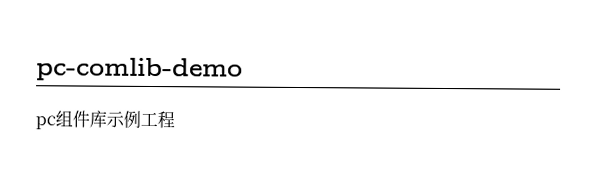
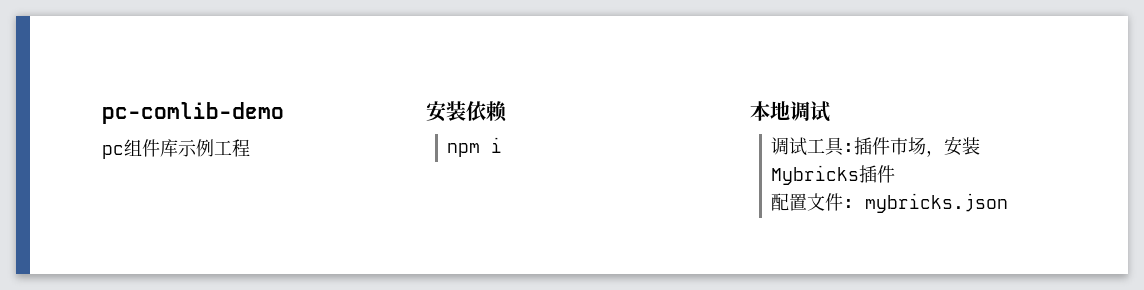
+ 安装依赖
+ npm i
+ 本地调试
+ 调试工具:插件市场，安装Mybricks插件
+ 配置文件: mybricks.json

